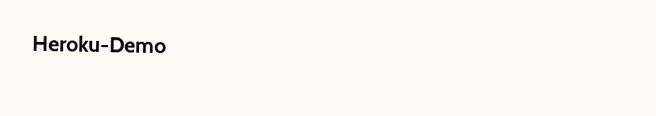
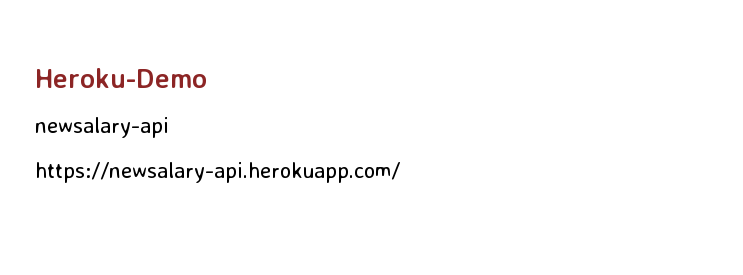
+ newsalary-api
+ https://newsalary-api.herokuapp.com/

